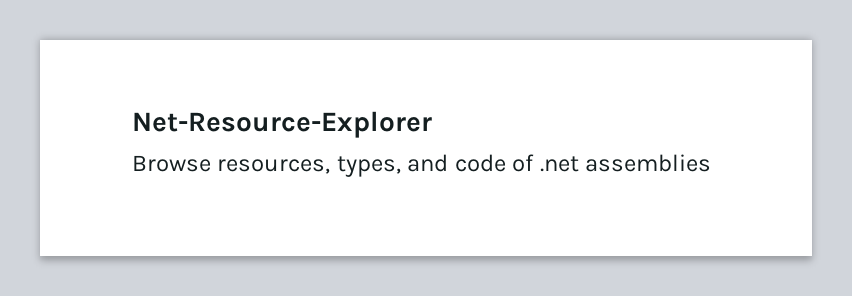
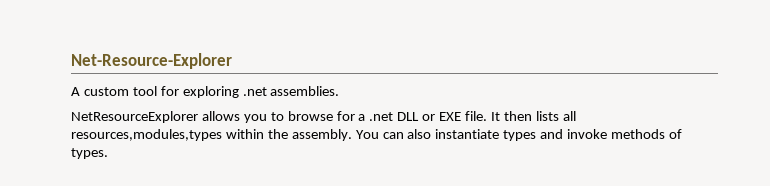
- Browse resources, types, and code of .net assemblies
+ A custom tool for exploring .net assemblies.
+ NetResourceExplorer allows you to browse for a .net DLL or EXE file. It then lists all resources,modules,types within the assembly. You can also instantiate types and invoke methods of types.

